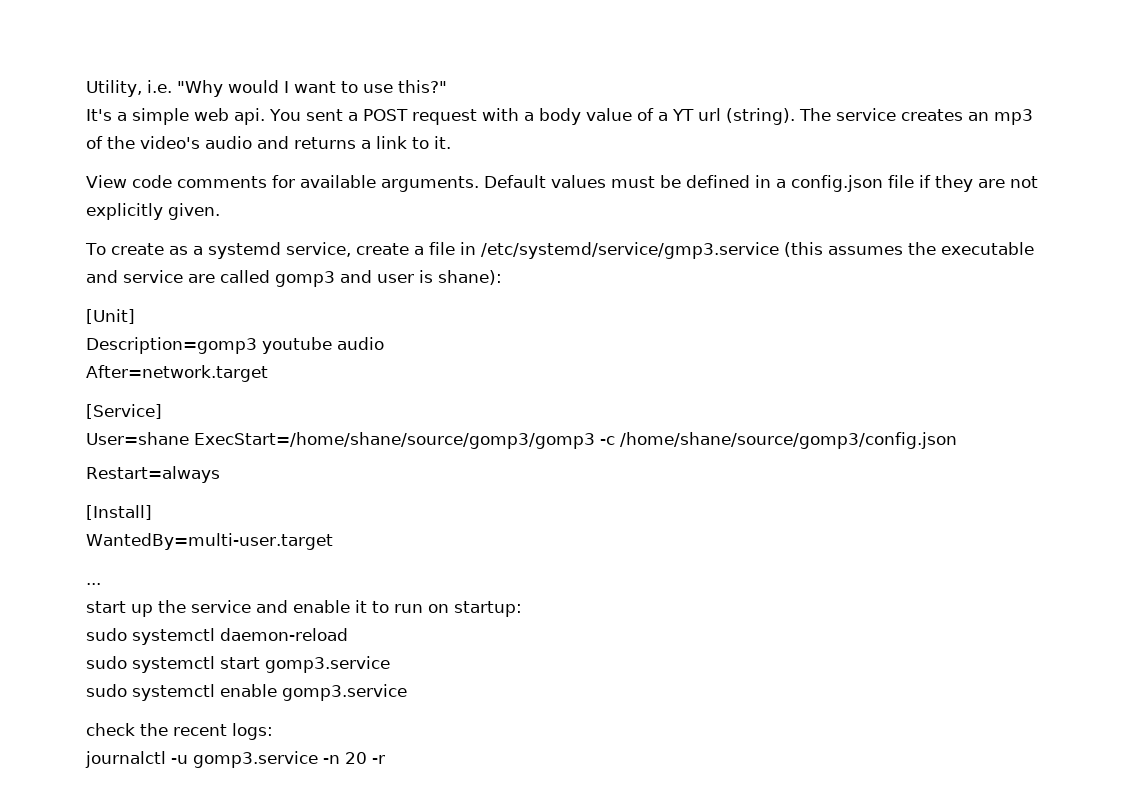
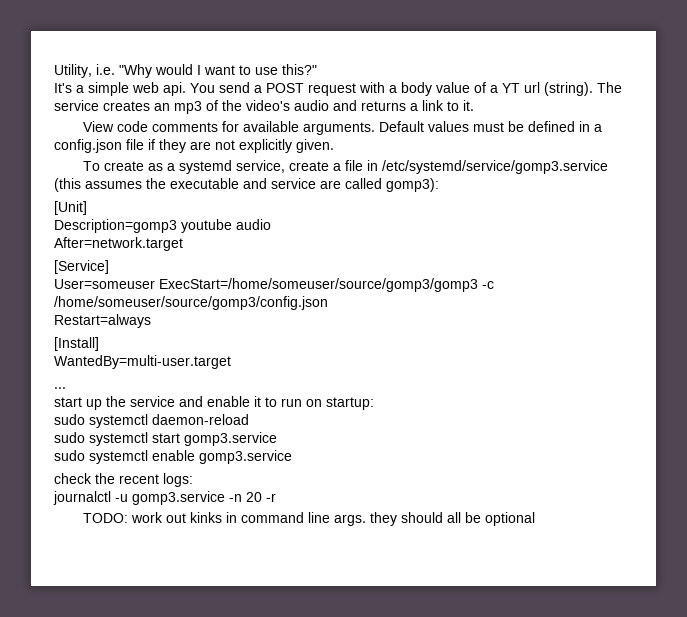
- You sent a POST request with a body value of a YT url (string).
+ You send a POST request with a body value of a YT url (string).
- To create as a systemd service, create a file in /etc/systemd/service/gmp3.service (this assumes the executable and service are called gomp3 and user is shane):
+ To create as a systemd service, create a file in /etc/systemd/service/gomp3.service (this assumes the executable and service are called gomp3):
- User=shane ExecStart=/home/shane/source/gomp3/gomp3 -c /home/shane/source/gomp3/config.json
+ User=someuser ExecStart=/home/someuser/source/gomp3/gomp3 -c /home/someuser/source/gomp3/config.json
+ TODO: work out kinks in command line args. they should all be optional

